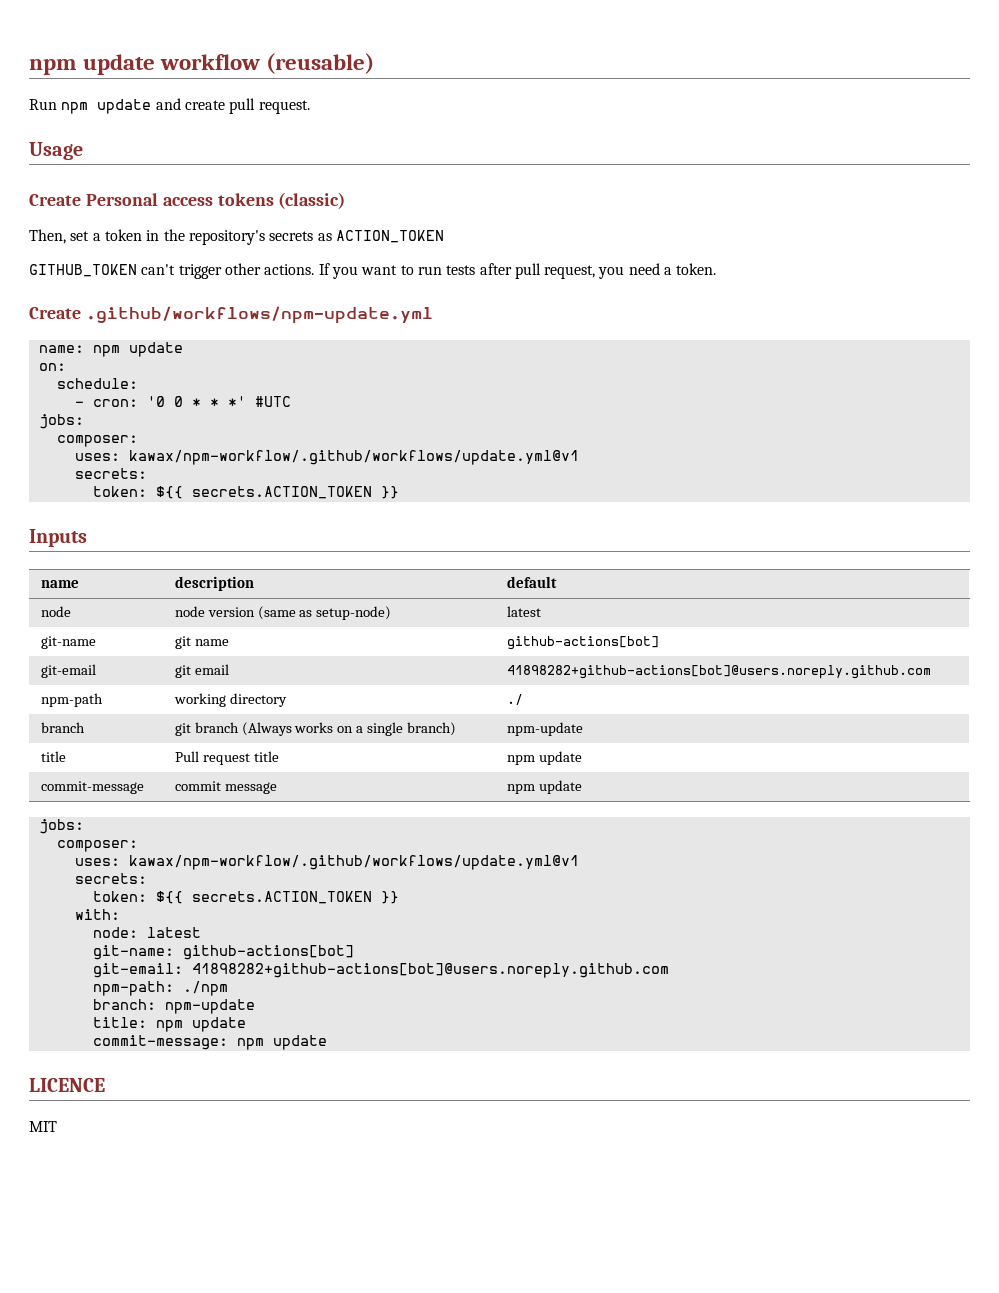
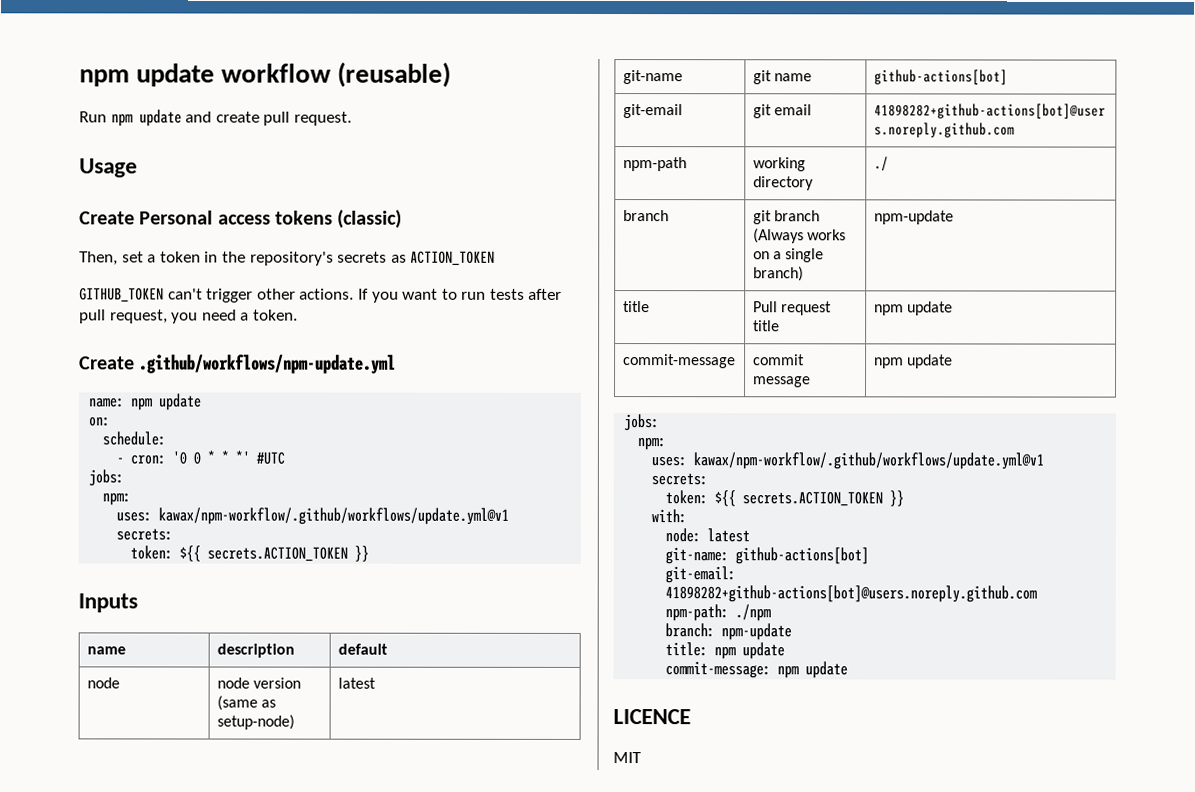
  - cron: '0 0 * * *' #UTC
  jobs:
- composer:
+ npm:
  commit-message | commit message | npm update
  jobs:
- composer:
+ npm:

